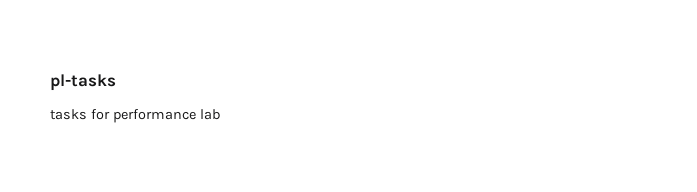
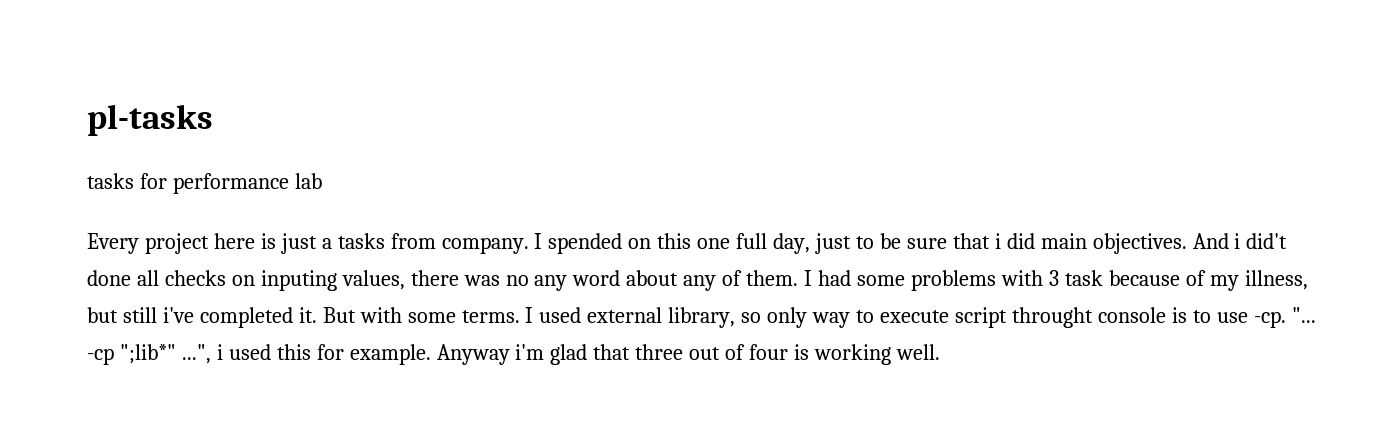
+ Every project here is just a tasks from company. I spended on this one full day, just to be sure that i did main objectives. And i did't done all checks on inputing values, there was no any word about any of them. I had some problems with 3 task because of my illness, but still i've completed it. But with some terms. I used external library, so only way to execute script throught console is to use -cp. "... -cp ";lib*" ...", i used this for example. Anyway i'm glad that three out of four is working well.

